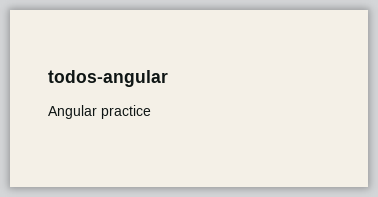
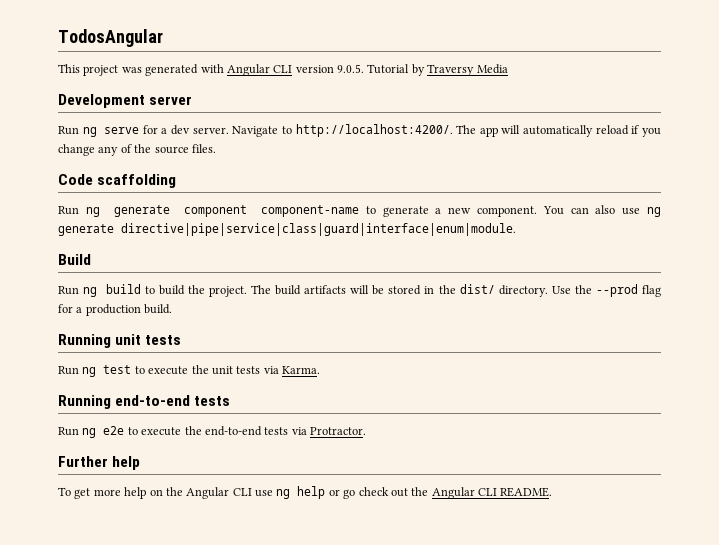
- todos-angular
- Angular practice
+ TodosAngular
+ This project was generated with Angular CLI version 9.0.5. Tutorial by Traversy Media
+ Development server
+ Run ng serve for a dev server. Navigate to http://localhost:4200/. The app will automatically reload if you change any of the source files.
+ Code scaffolding
+ Run ng generate component component-name to generate a new component. You can also use ng generate directive|pipe|service|class|guard|interface|enum|module.
+ Build
+ Run ng build to build the project. The build artifacts will be stored in the dist/ directory. Use the --prod flag for a production build.
+ Running unit tests
+ Run ng test to execute the unit tests via Karma.
+ Running end-to-end tests
+ Run ng e2e to execute the end-to-end tests via Protractor.
+ Further help
+ To get more help on the Angular CLI use ng help or go check out the Angular CLI README.

